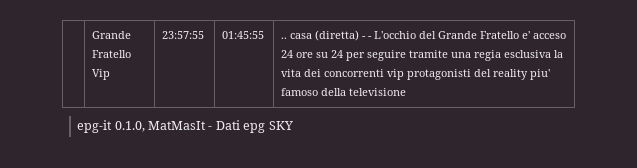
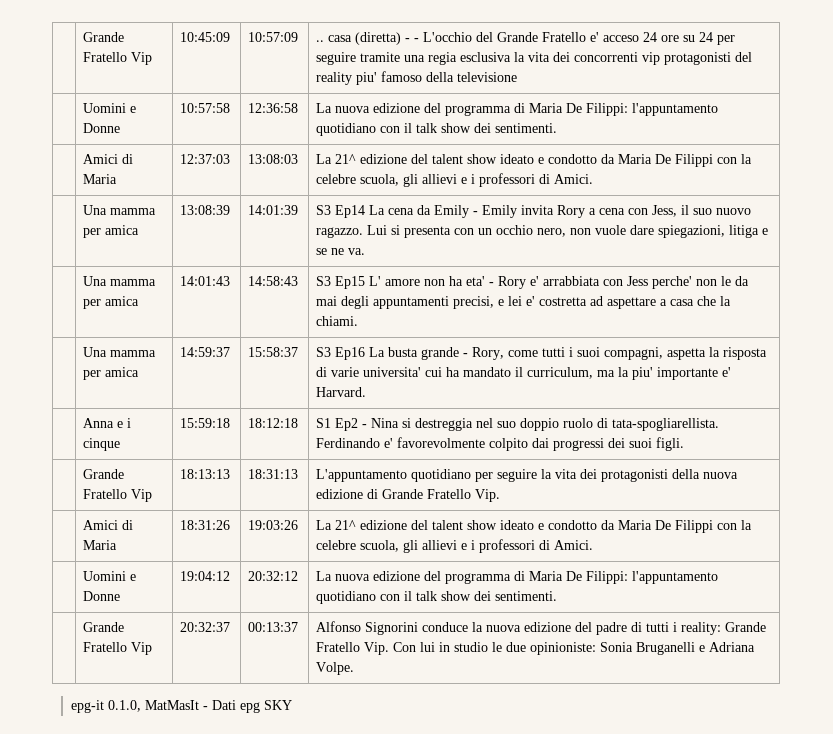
- | Grande Fratello Vip | 23:57:55 | 01:45:55 | .. casa (diretta) - - L'occhio del Grande Fratello e' acceso 24 ore su 24 per seguire tramite una regia esclusiva la vita dei concorrenti vip protagonisti del reality piu' famoso della televisione
+ | Grande Fratello Vip | 10:45:09 | 10:57:09 | .. casa (diretta) - - L'occhio del Grande Fratello e' acceso 24 ore su 24 per seguire tramite una regia esclusiva la vita dei concorrenti vip protagonisti del reality piu' famoso della televisione
+ | Uomini e Donne | 10:57:58 | 12:36:58 | La nuova edizione del programma di Maria De Filippi: l'appuntamento quotidiano con il talk show dei sentimenti.
+ | Amici di Maria | 12:37:03 | 13:08:03 | La 21^ edizione del talent show ideato e condotto da Maria De Filippi con la celebre scuola, gli allievi e i professori di Amici.
+ | Una mamma per amica | 13:08:39 | 14:01:39 | S3 Ep14 La cena da Emily - Emily invita Rory a cena con Jess, il suo nuovo ragazzo. Lui si presenta con un occhio nero, non vuole dare spiegazioni, litiga e se ne va.
+ | Una mamma per amica | 14:01:43 | 14:58:43 | S3 Ep15 L' amore non ha eta' - Rory e' arrabbiata con Jess perche' non le da mai degli appuntamenti precisi, e lei e' costretta ad aspettare a casa che la chiami.
+ | Una mamma per amica | 14:59:37 | 15:58:37 | S3 Ep16 La busta grande - Rory, come tutti i suoi compagni, aspetta la risposta di varie universita' cui ha mandato il curriculum, ma la piu' importante e' Harvard.
+ | Anna e i cinque | 15:59:18 | 18:12:18 | S1 Ep2 - Nina si destreggia nel suo doppio ruolo di tata-spogliarellista. Ferdinando e' favorevolmente colpito dai progressi dei suoi figli.
+ | Grande Fratello Vip | 18:13:13 | 18:31:13 | L'appuntamento quotidiano per seguire la vita dei protagonisti della nuova edizione di Grande Fratello Vip.
+ | Amici di Maria | 18:31:26 | 19:03:26 | La 21^ edizione del talent show ideato e condotto da Maria De Filippi con la celebre scuola, gli allievi e i professori di Amici.
+ | Uomini e Donne | 19:04:12 | 20:32:12 | La nuova edizione del programma di Maria De Filippi: l'appuntamento quotidiano con il talk show dei sentimenti.
+ | Grande Fratello Vip | 20:32:37 | 00:13:37 | Alfonso Signorini conduce la nuova edizione del padre di tutti i reality: Grande Fratello Vip. Con lui in studio le due opinioniste: Sonia Bruganelli e Adriana Volpe.

